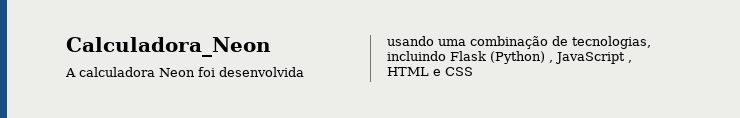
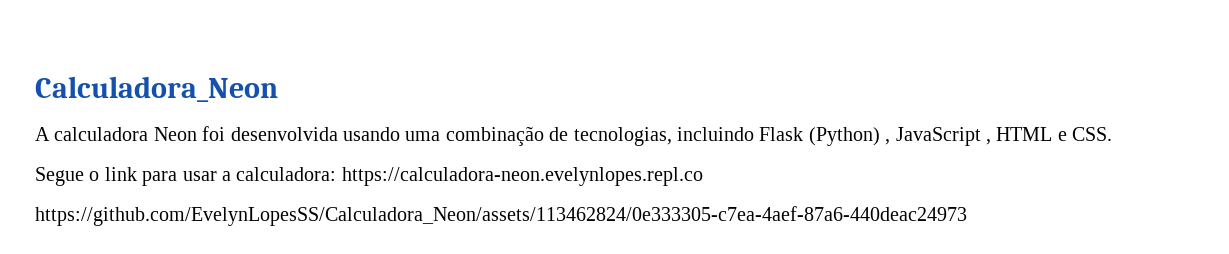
- A calculadora Neon foi desenvolvida usando uma combinação de tecnologias, incluindo Flask (Python) , JavaScript , HTML e CSS
+ A calculadora Neon foi desenvolvida usando uma combinação de tecnologias, incluindo Flask (Python) , JavaScript , HTML e CSS.
+ Segue o link para usar a calculadora: https://calculadora-neon.evelynlopes.repl.co
+ https://github.com/EvelynLopesSS/Calculadora_Neon/assets/113462824/0e333305-c7ea-4aef-87a6-440deac24973

